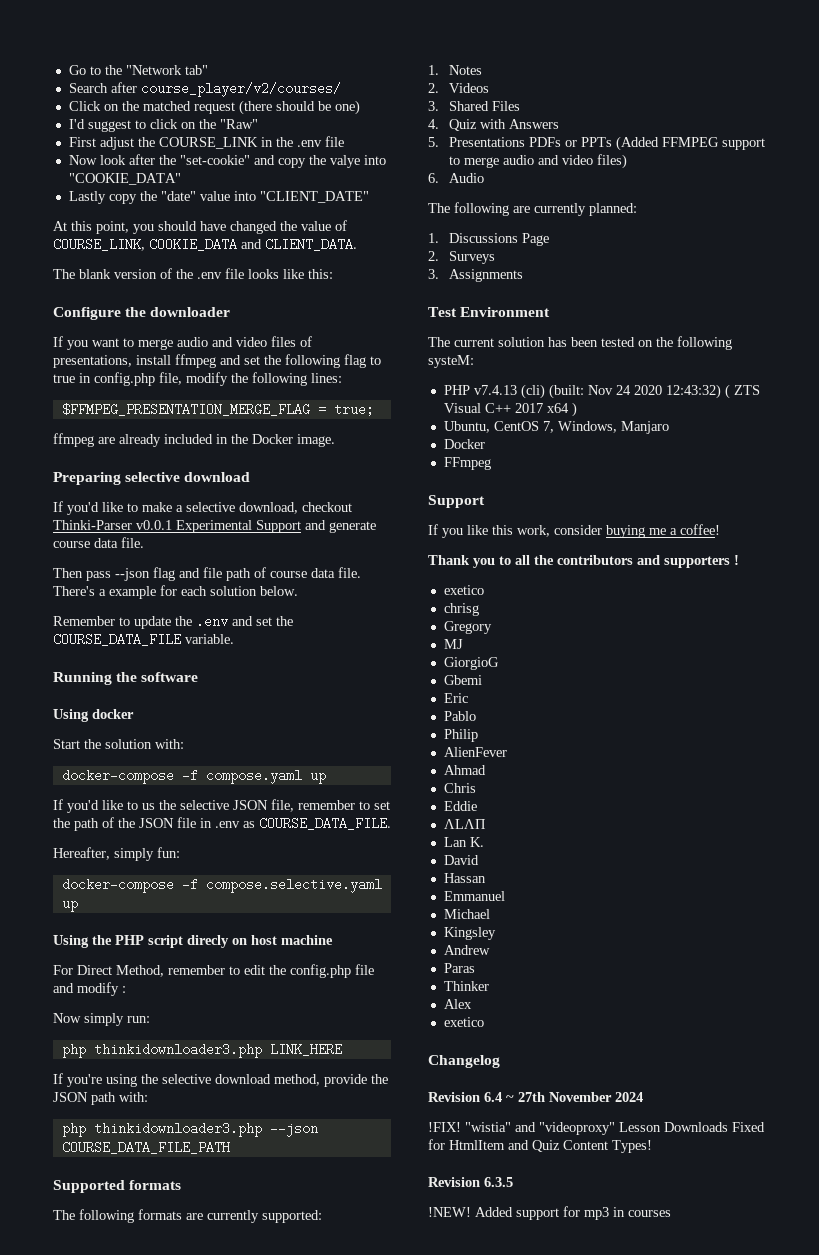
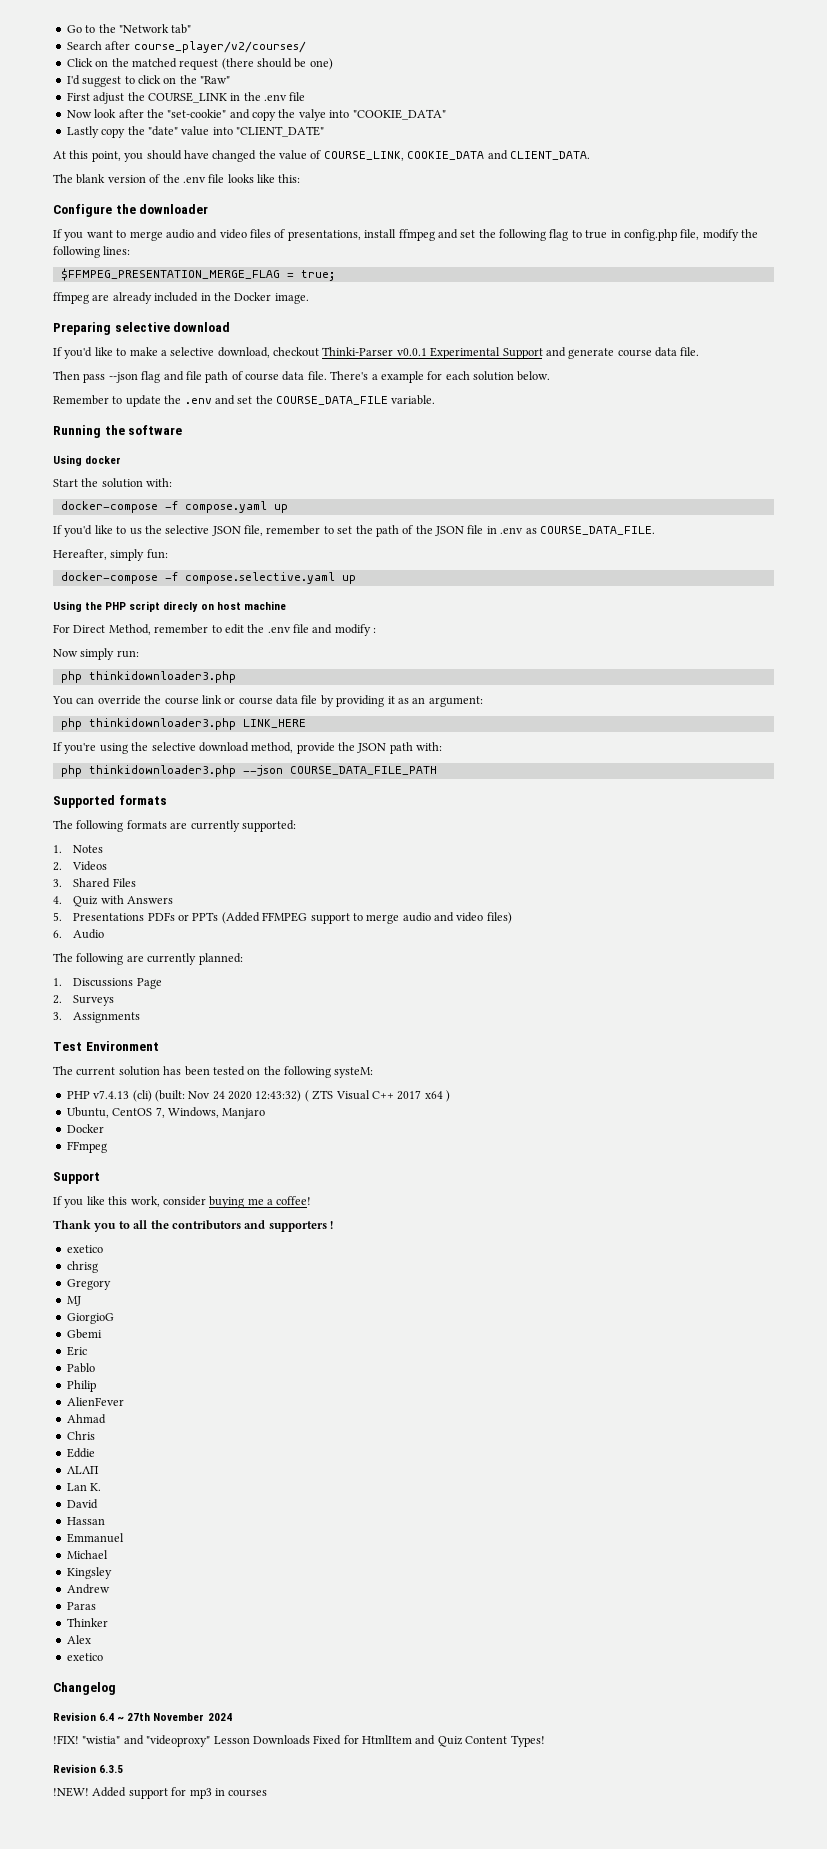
- For Direct Method, remember to edit the config.php file and modify :
+ For Direct Method, remember to edit the .env file and modify :
  Now simply run:
+ php thinkidownloader3.php
+ You can override the course link or course data file by providing it as an argument:

